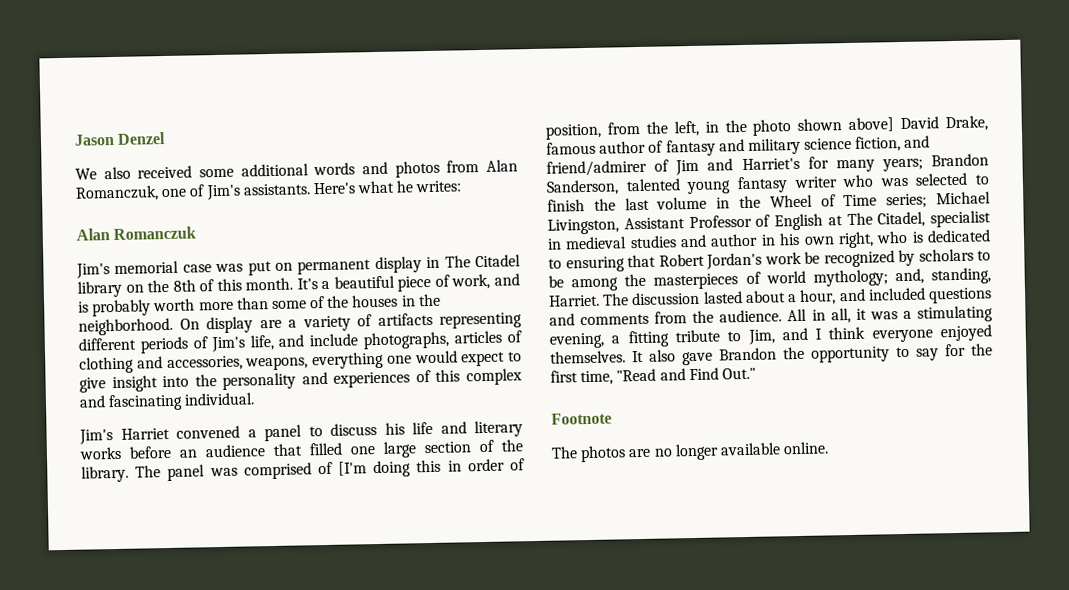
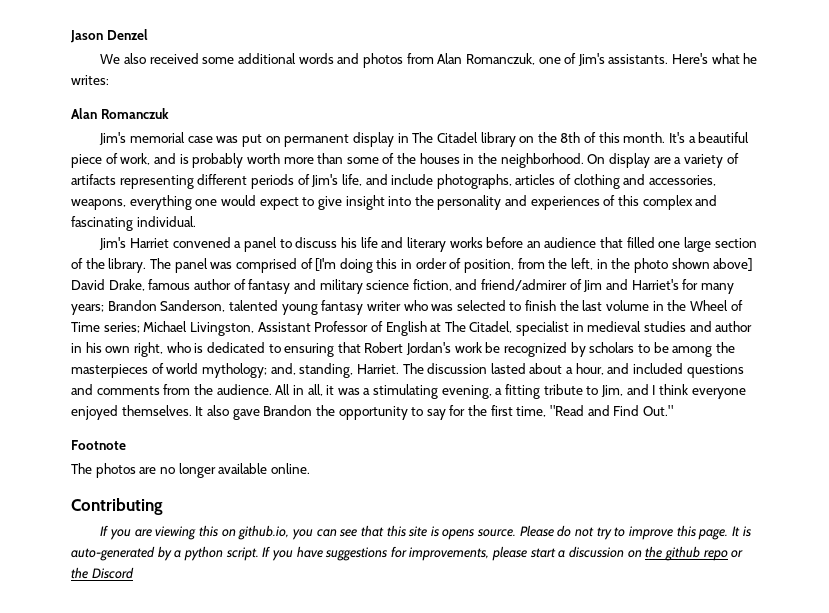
+ Contributing
+ If you are viewing this on github.io, you can see that this site is opens source. Please do not try to improve this page. It is auto-generated by a python script. If you have suggestions for improvements, please start a discussion on the github repo or the Discord

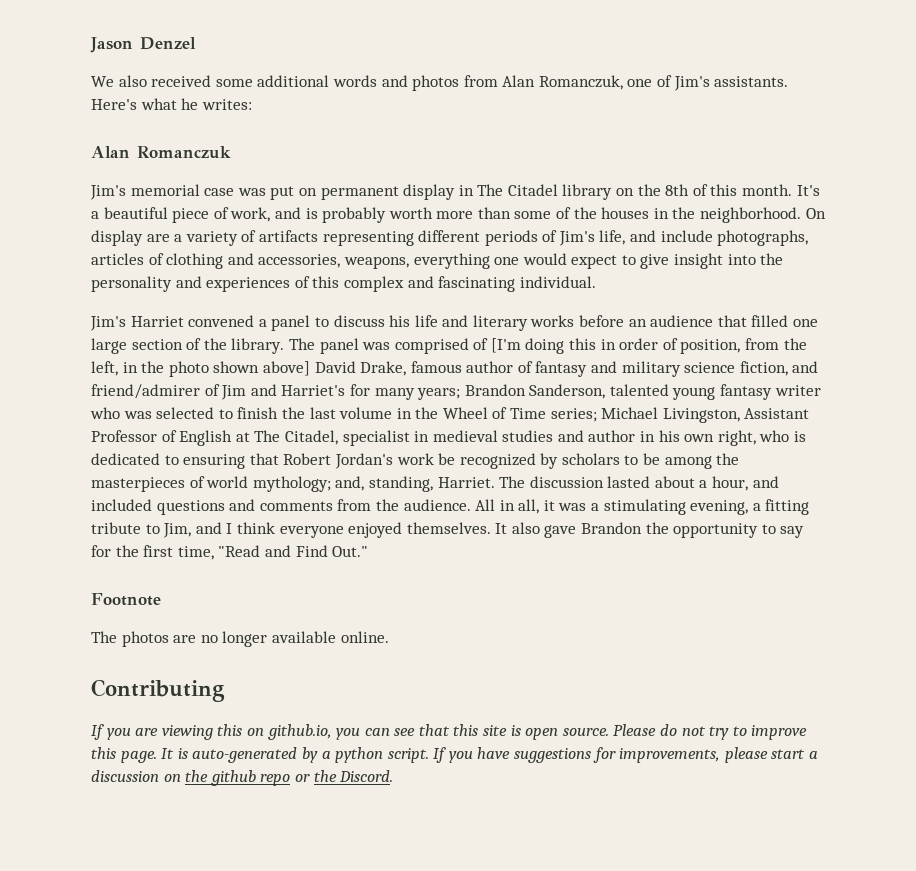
- If you are viewing this on github.io, you can see that this site is opens source.
+ If you are viewing this on github.io, you can see that this site is open source.
- If you have suggestions for improvements, please start a discussion on the github repo or the Discord
+ If you have suggestions for improvements, please start a discussion on the github repo or the Discord.

